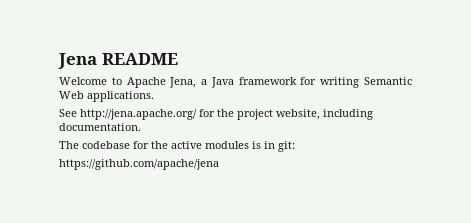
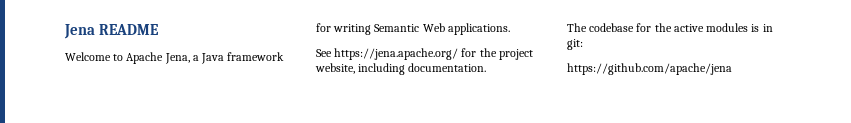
- See http://jena.apache.org/ for the project website, including documentation.
+ See https://jena.apache.org/ for the project website, including documentation.

